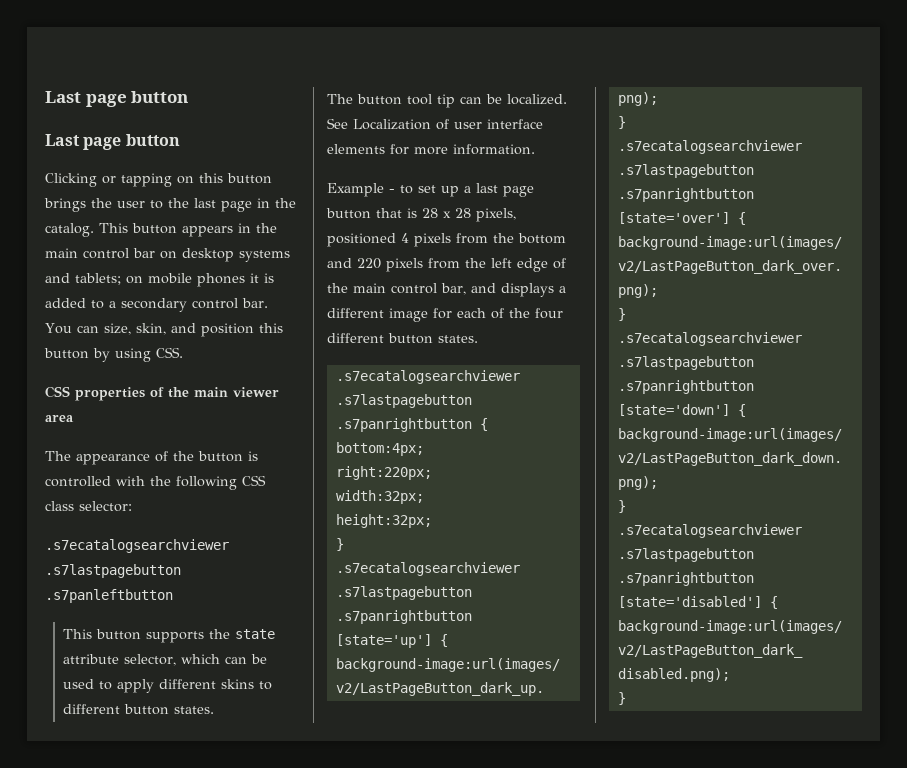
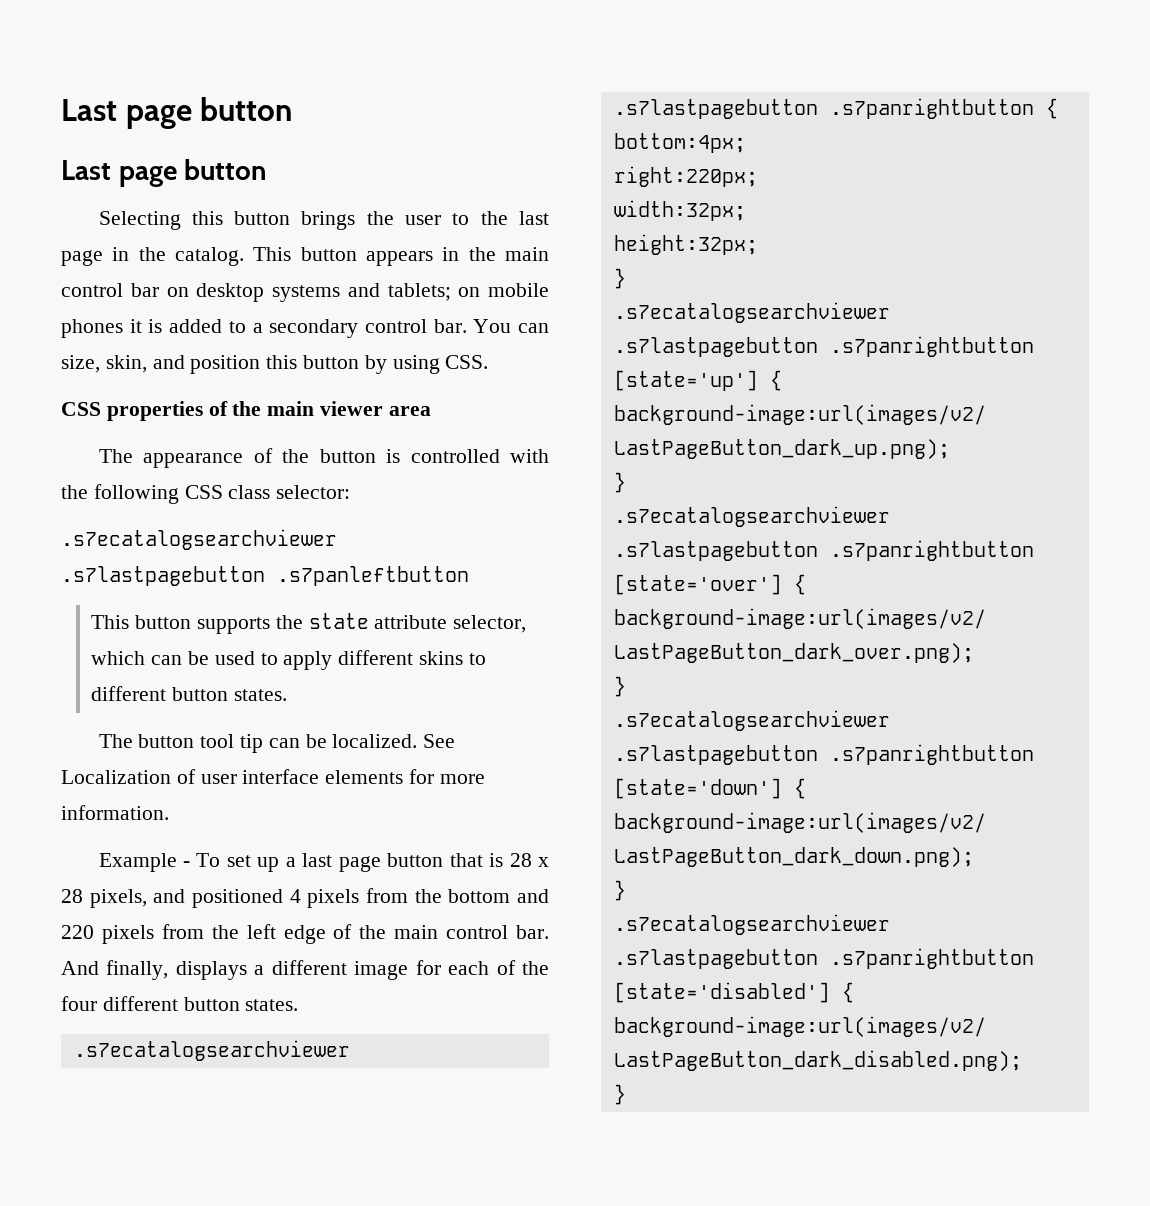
- Clicking or tapping on this button brings the user to the last page in the catalog.
+ Selecting this button brings the user to the last page in the catalog.
- Example - to set up a last page button that is 28 x 28 pixels, positioned 4 pixels from the bottom and 220 pixels from the left edge of the main control bar, and displays a different image for each of the four different button states.
+ Example - To set up a last page button that is 28 x 28 pixels, and positioned 4 pixels from the bottom and 220 pixels from the left edge of the main control bar. And finally, displays a different image for each of the four different button states.

